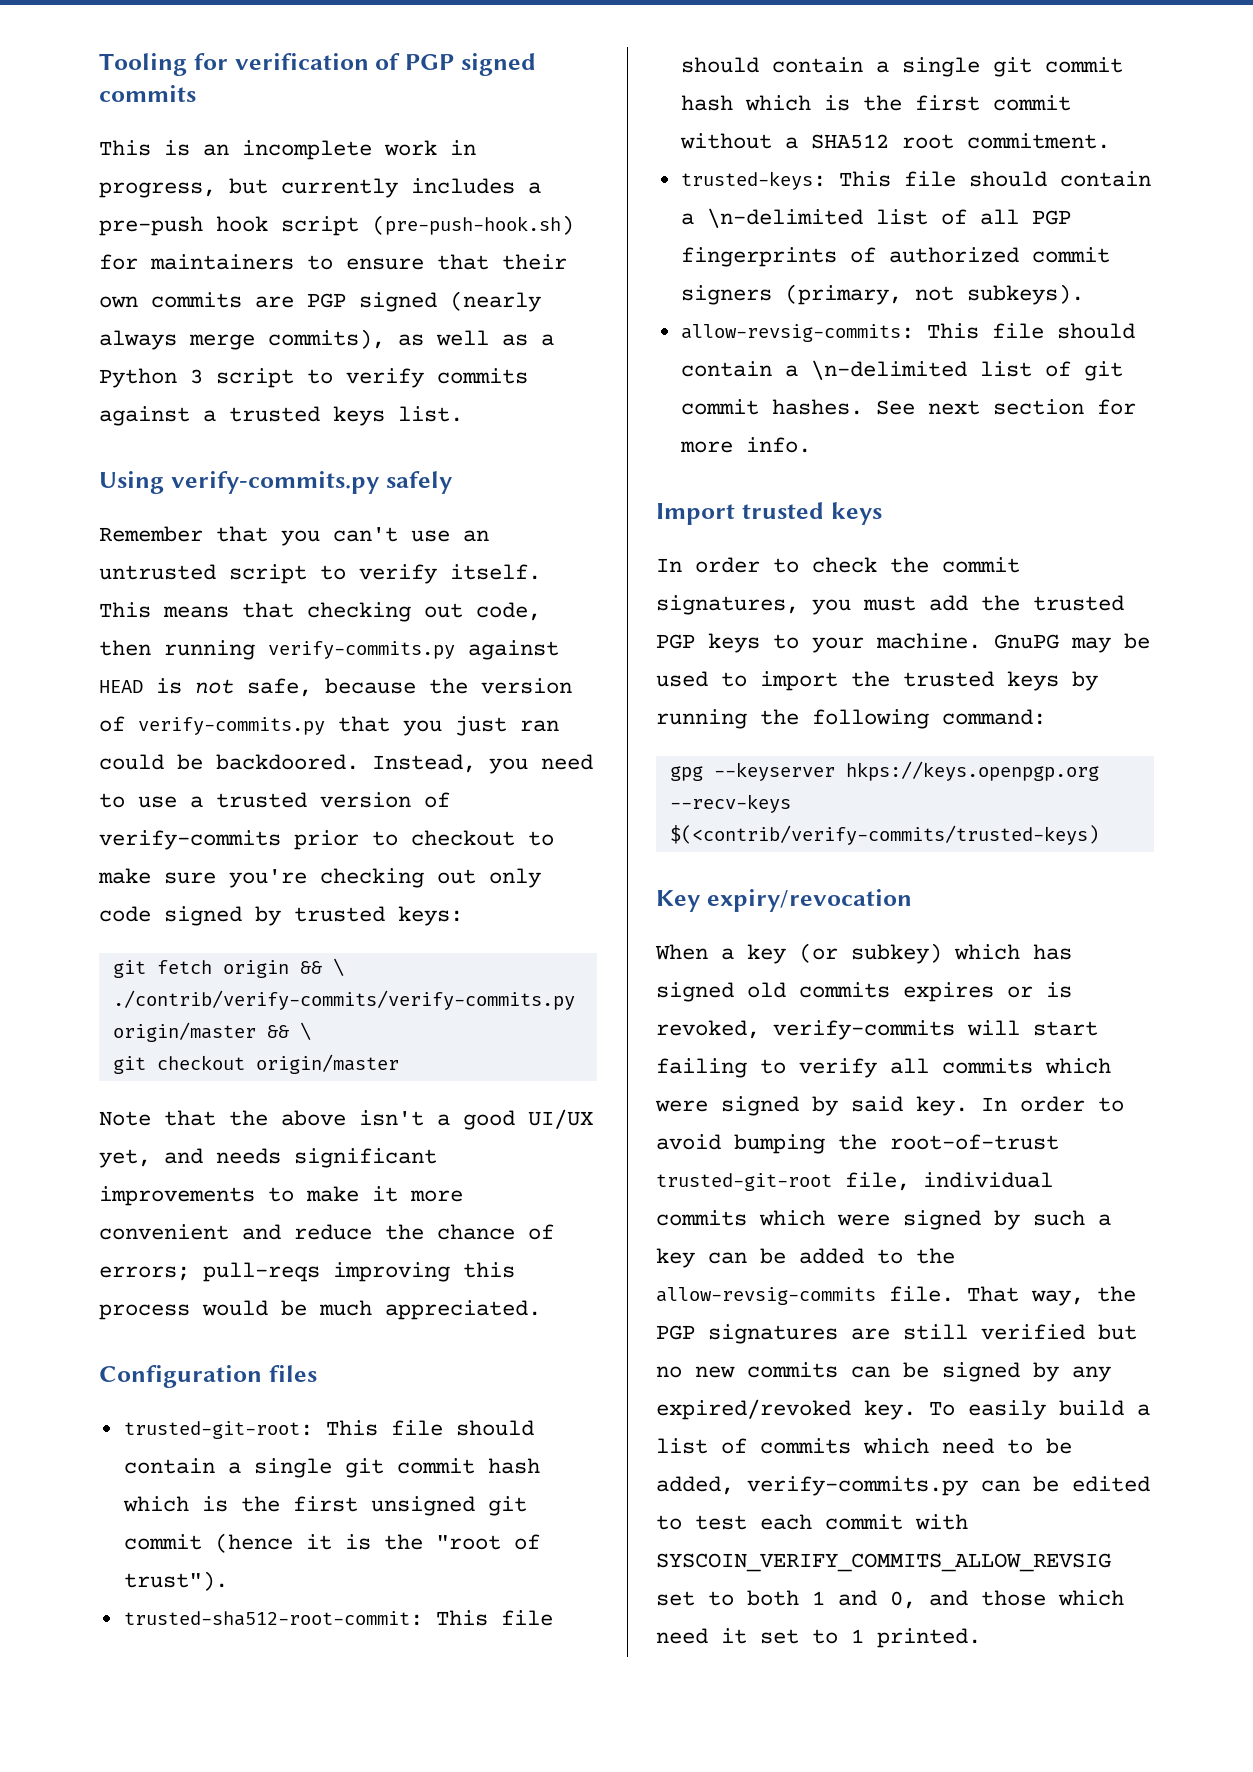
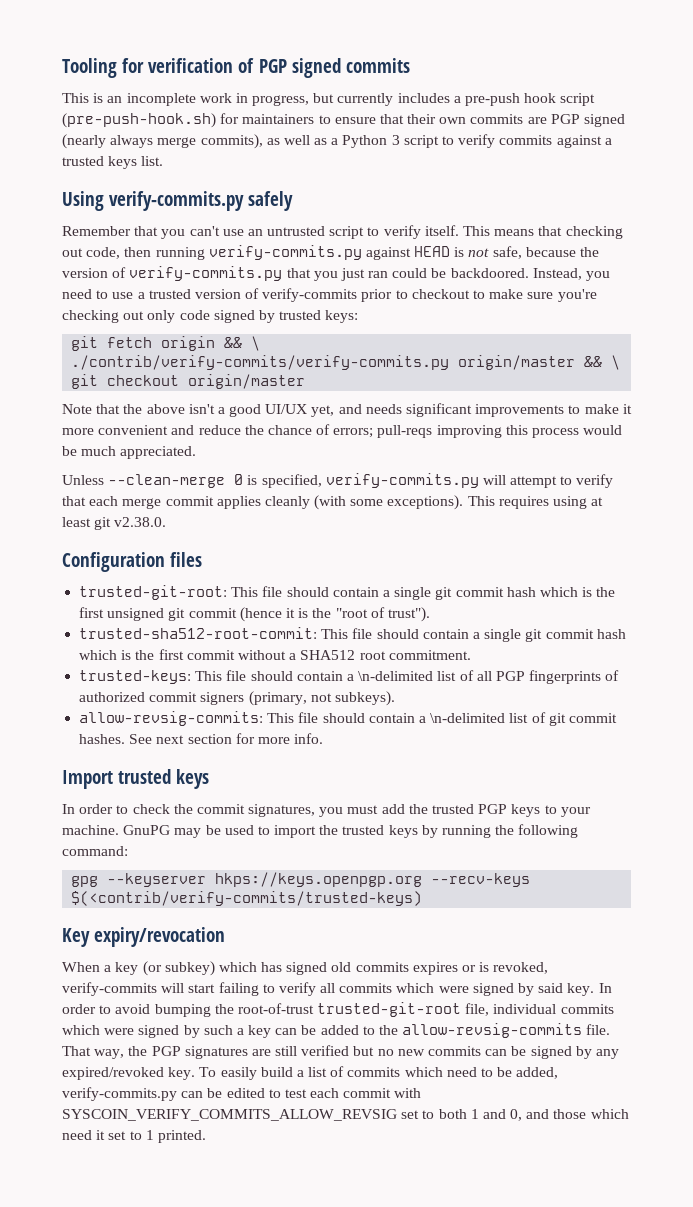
+ Unless --clean-merge 0 is specified, verify-commits.py will attempt to verify that each merge commit applies cleanly (with some exceptions). This requires using at least git v2.38.0.

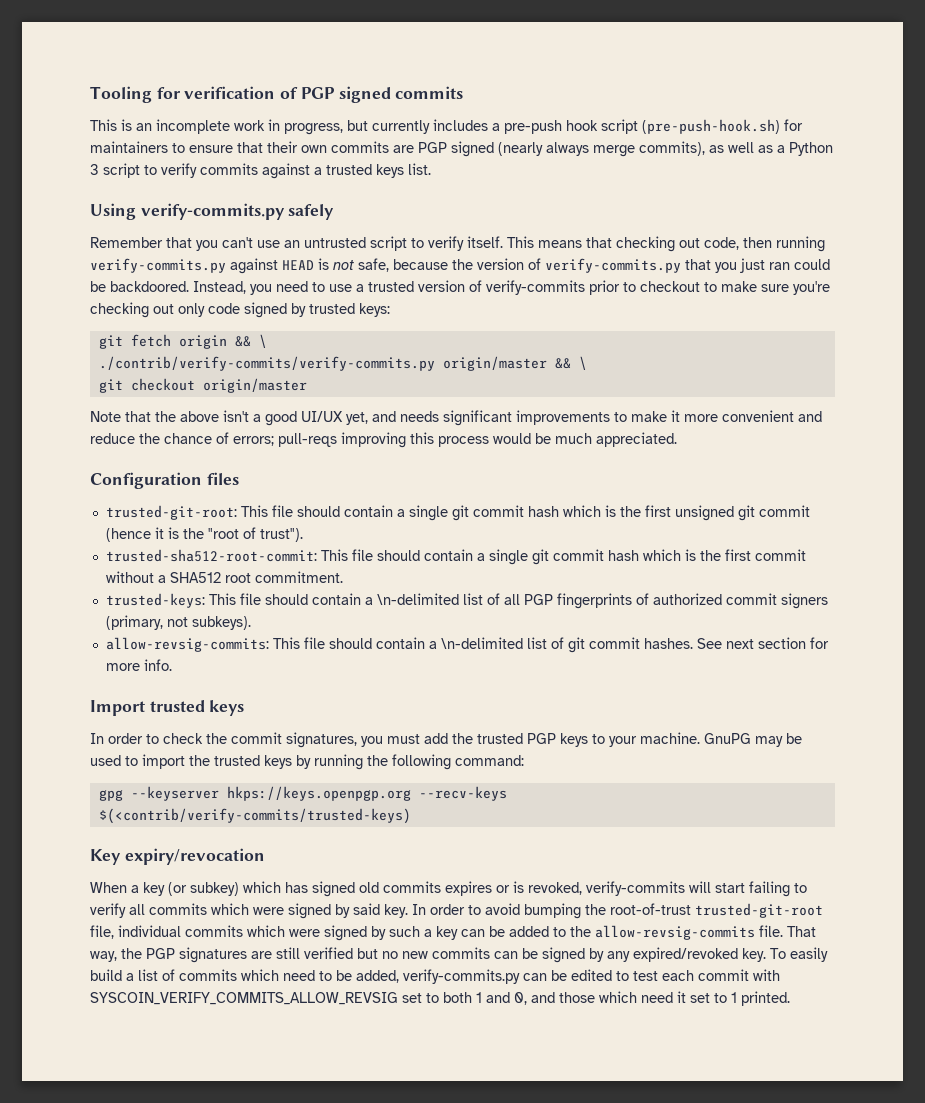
- Unless --clean-merge 0 is specified, verify-commits.py will attempt to verify that each merge commit applies cleanly (with some exceptions). This requires using at least git v2.38.0.

